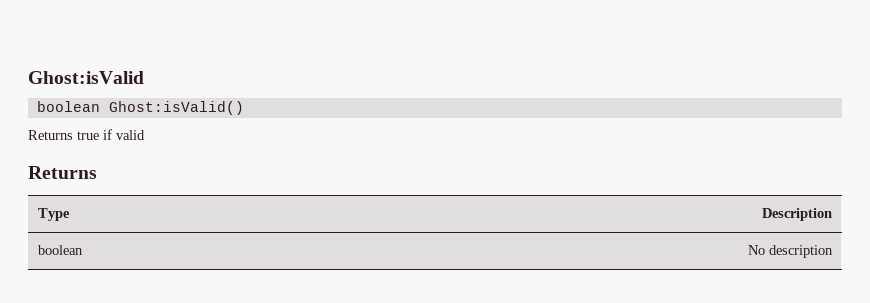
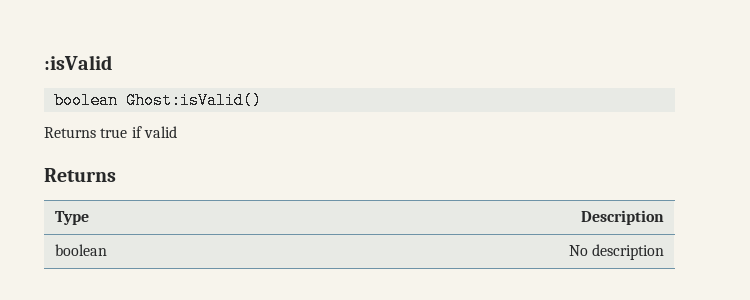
- Ghost:isValid
+ :isValid

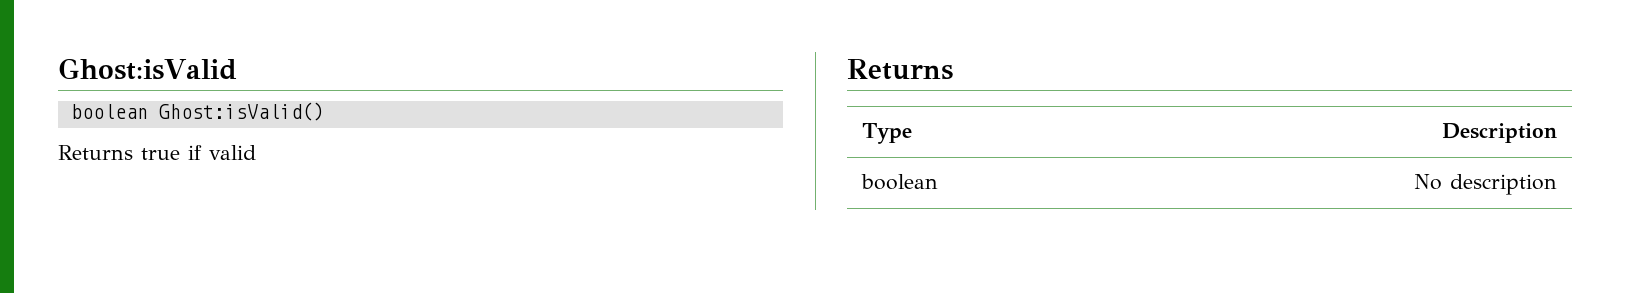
- :isValid
+ Ghost:isValid

